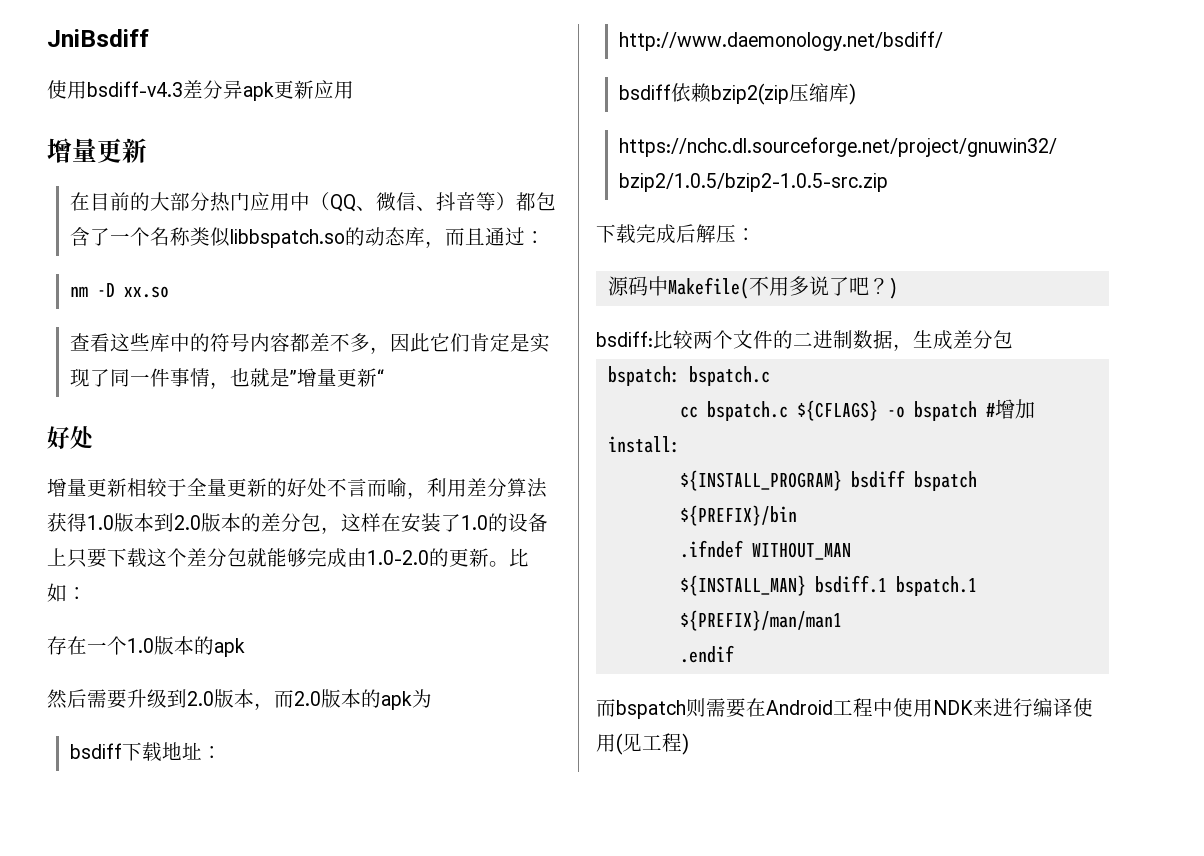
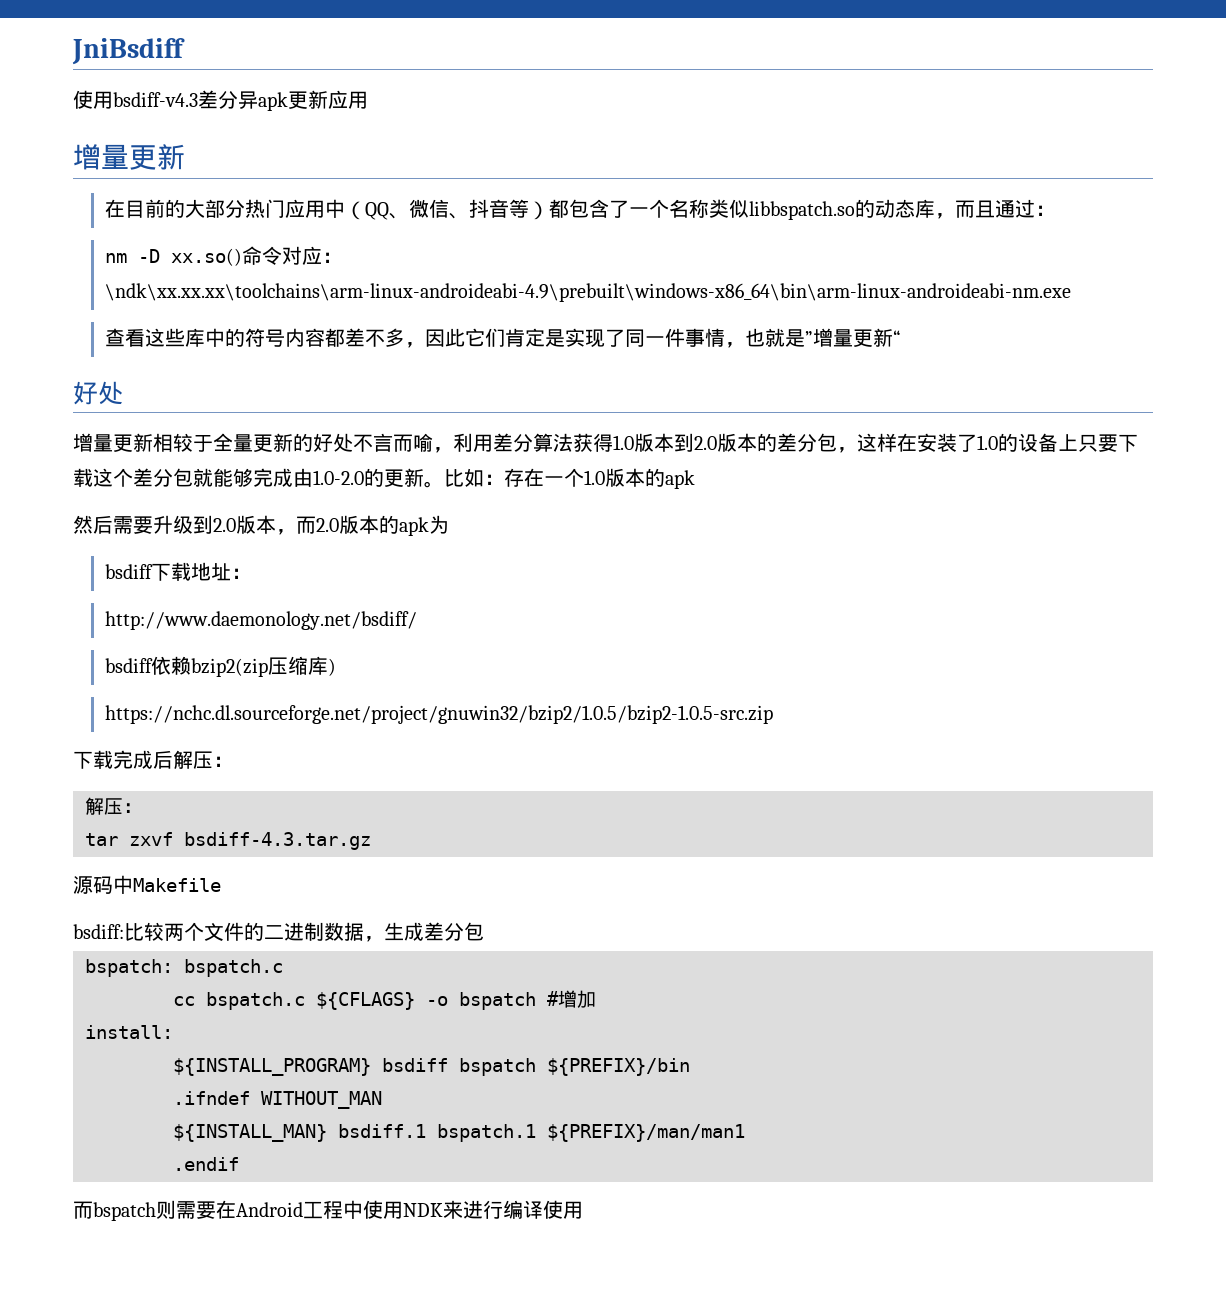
- nm -D xx.so
+ nm -D xx.so()命令对应：\ndk\xx.xx.xx\toolchains\arm-linux-androideabi-4.9\prebuilt\windows-x86_64\bin\arm-linux-androideabi-nm.exe
- 比如：
- 存在一个1.0版本的apk
+ 比如：存在一个1.0版本的apk
  下载完成后解压：
- 源码中Makefile(不用多说了吧？)
+ 解压：
+ tar zxvf bsdiff-4.3.tar.gz
+ 源码中Makefile
- 而bspatch则需要在Android工程中使用NDK来进行编译使用(见工程)
+ 而bspatch则需要在Android工程中使用NDK来进行编译使用

